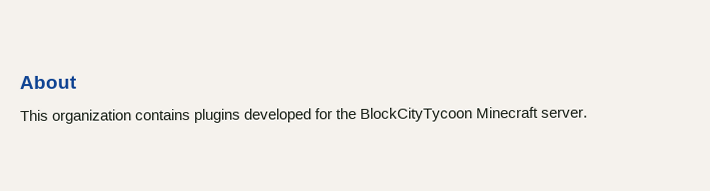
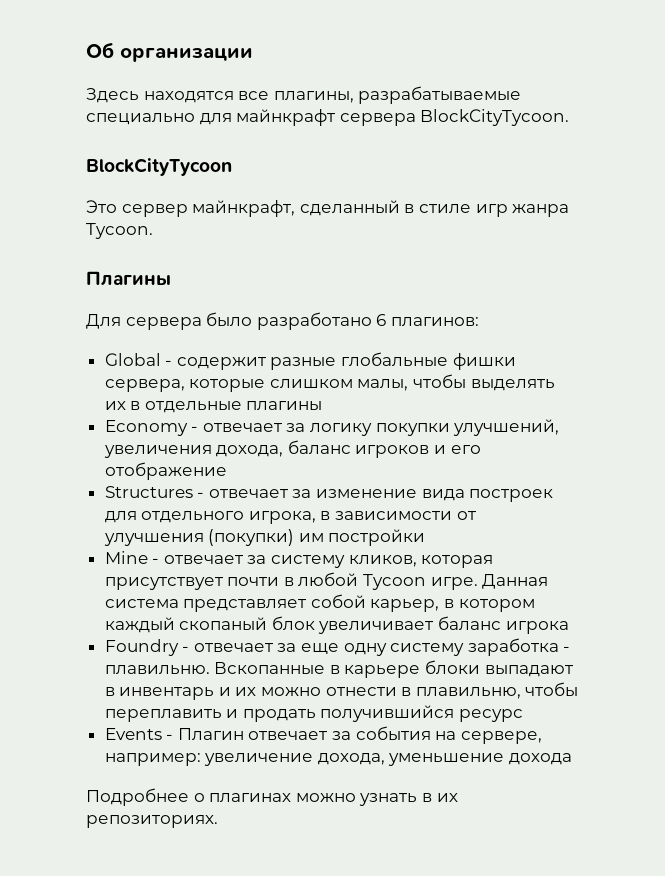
- About
- This organization contains plugins developed for the BlockCityTycoon Minecraft server.
+ Об организации
+ Здесь находятся все плагины, разрабатываемые специально для майнкрафт сервера BlockCityTycoon.
+ BlockCityTycoon
+ Это сервер майнкрафт, сделанный в стиле игр жанра Tycoon.
+ Плагины
+ Для сервера было разработано 6 плагинов:
+ Global - содержит разные глобальные фишки сервера, которые слишком малы, чтобы выделять их в отдельные плагины
+ Economy - отвечает за логику покупки улучшений, увеличения дохода, баланс игроков и его отображение
+ Structures - отвечает за изменение вида построек для отдельного игрока, в зависимости от улучшения (покупки) им постройки
+ Mine - отвечает за систему кликов, которая присутствует почти в любой Tycoon игре. Данная система представляет собой карьер, в котором каждый скопаный блок увеличивает баланс игрока
+ Foundry - отвечает за еще одну систему заработка - плавильню. Вскопанные в карьере блоки выпадают в инвентарь и их можно отнести в плавильню, чтобы переплавить и продать получившийся ресурс
+ Events - Плагин отвечает за события на сервере, например: увеличение дохода, уменьшение дохода
+ Подробнее о плагинах можно узнать в их репозиториях.

